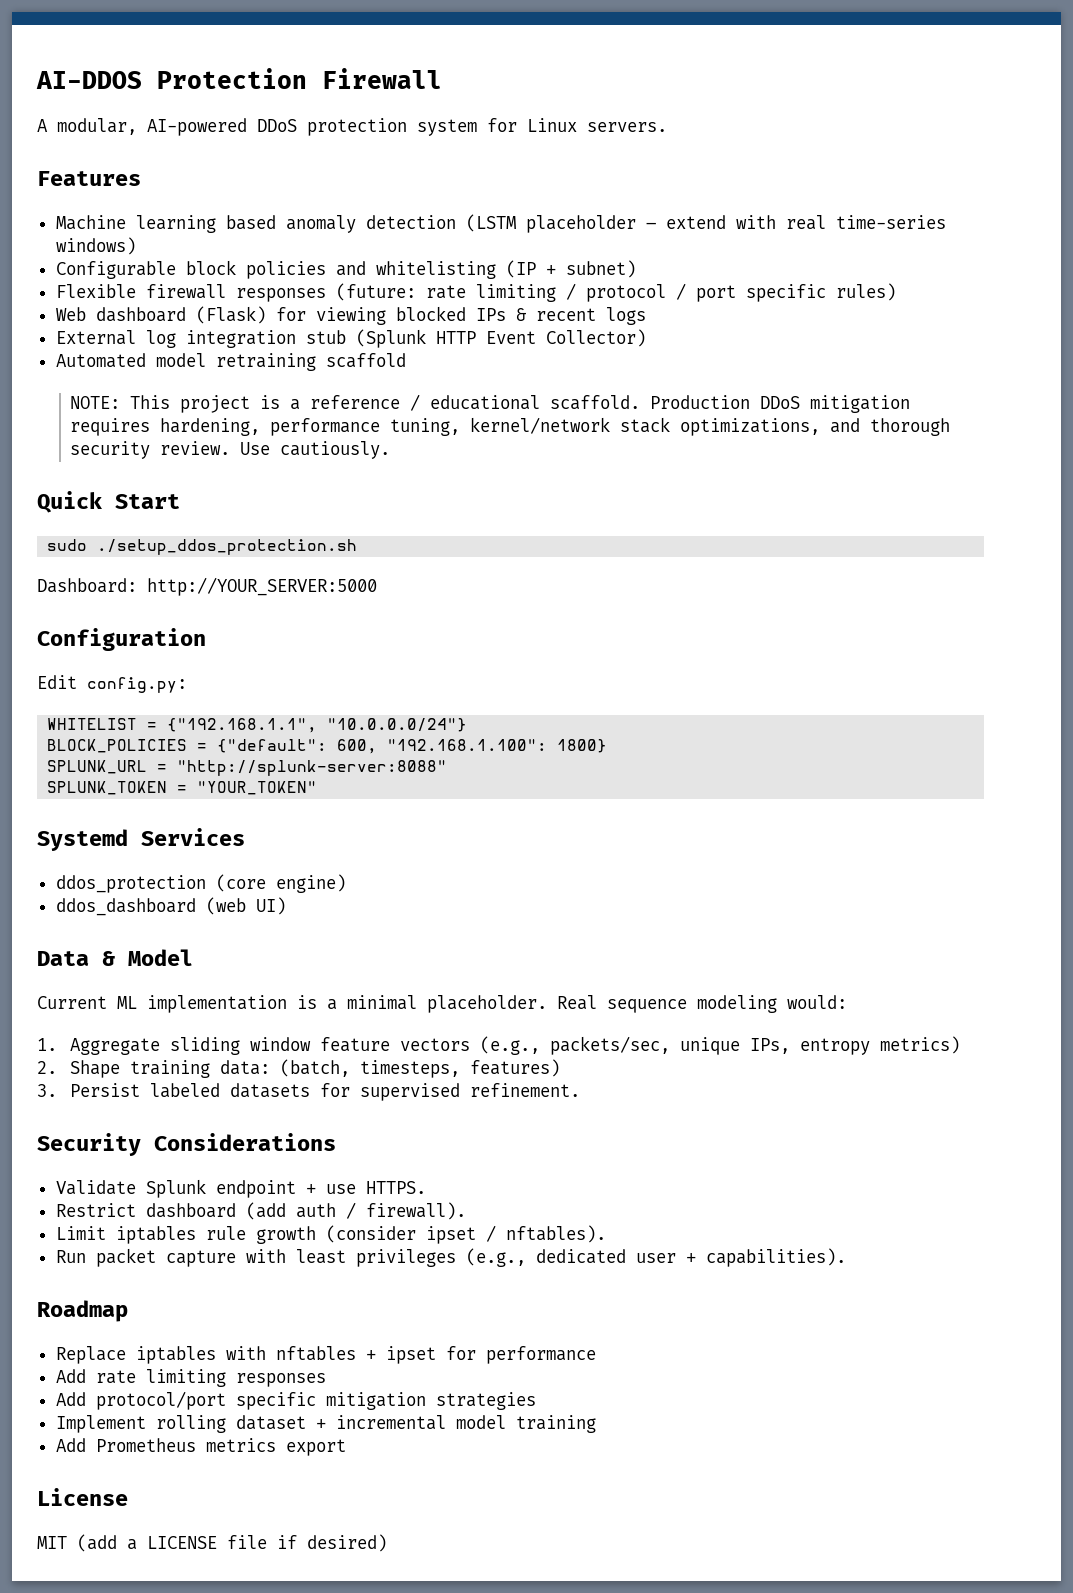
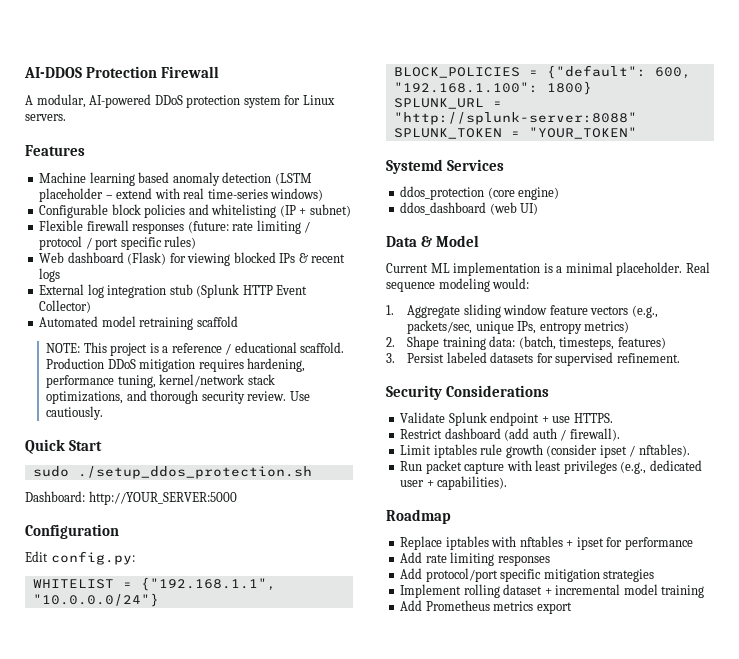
- License
- MIT (add a LICENSE file if desired)

